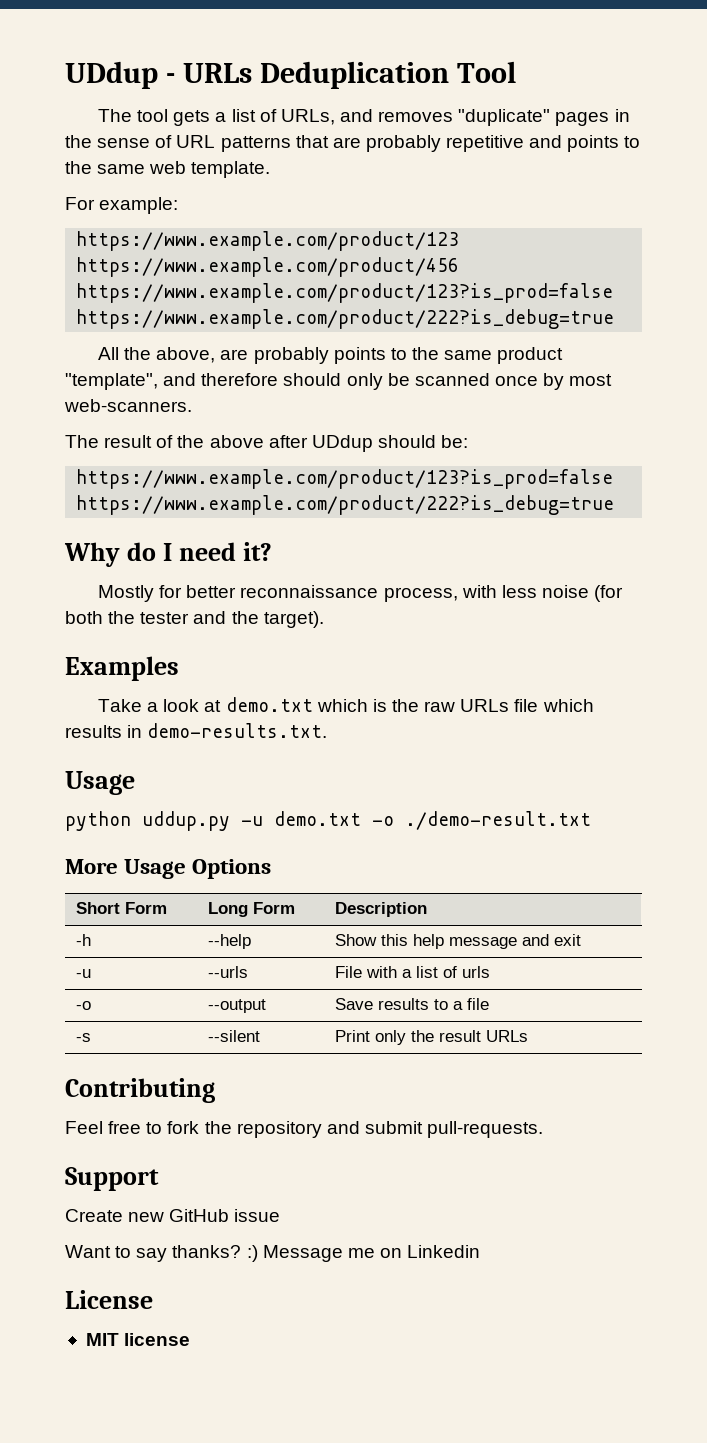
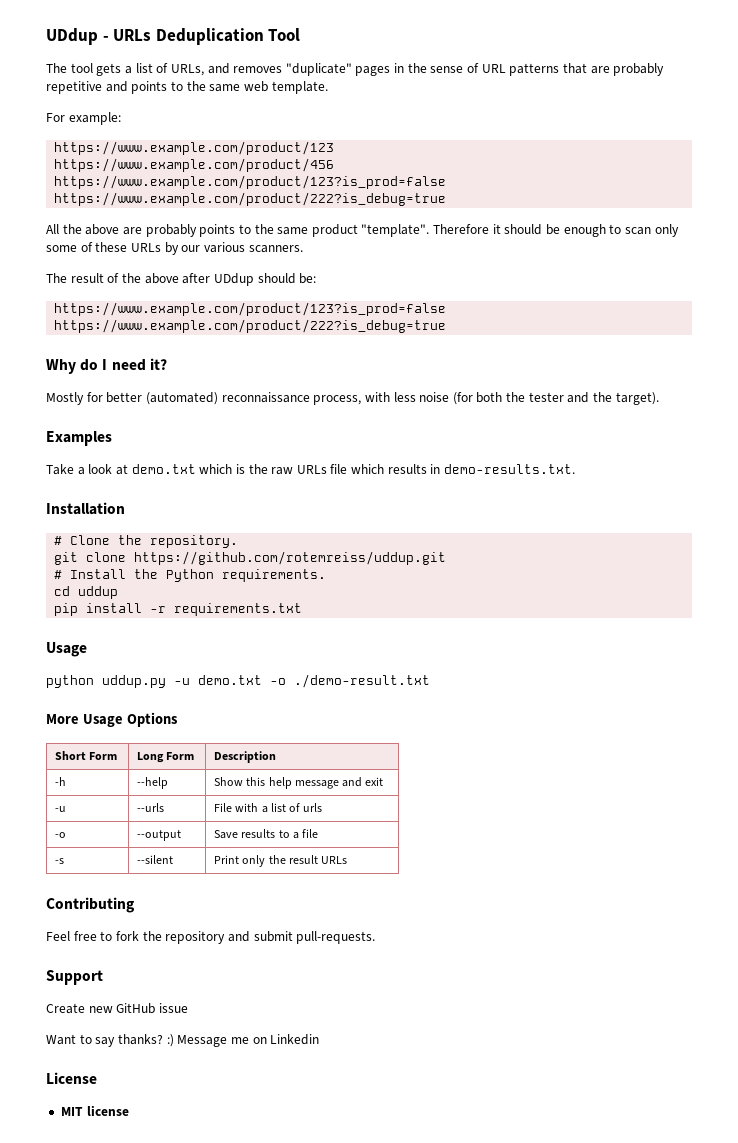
- All the above, are probably points to the same product "template", and therefore should only be scanned once by most web-scanners.
+ All the above are probably points to the same product "template". Therefore it should be enough to scan only some of these URLs by our various scanners.
- Mostly for better reconnaissance process, with less noise (for both the tester and the target).
+ Mostly for better (automated) reconnaissance process, with less noise (for both the tester and the target).
+ Installation
+ # Clone the repository.
+ git clone https://github.com/rotemreiss/uddup.git
+ # Install the Python requirements.
+ cd uddup
+ pip install -r requirements.txt

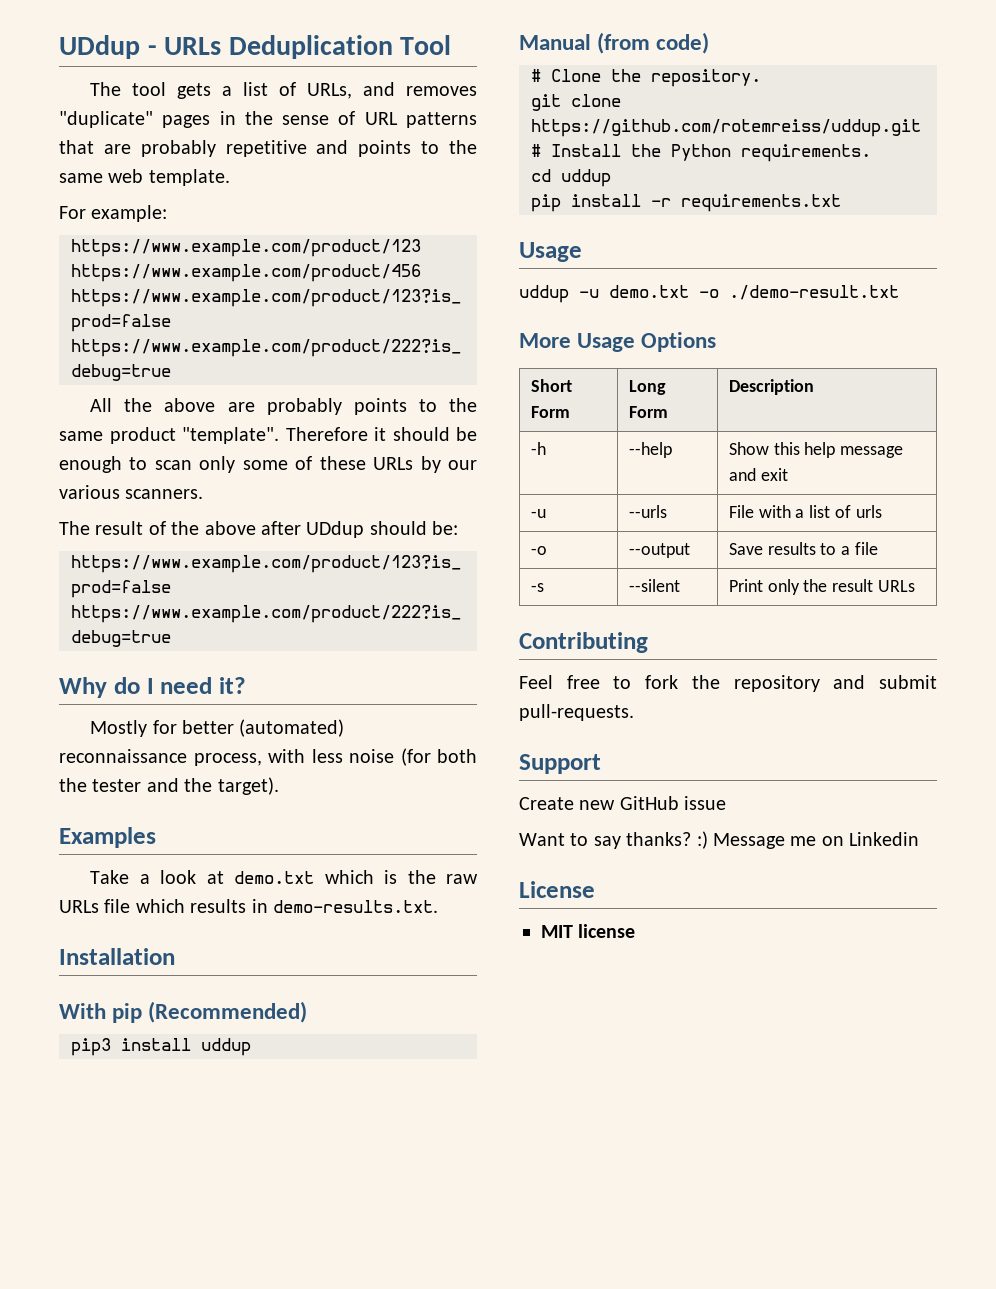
+ With pip (Recommended)
+ pip3 install uddup
+ Manual (from code)
- python uddup.py -u demo.txt -o ./demo-result.txt
+ uddup -u demo.txt -o ./demo-result.txt

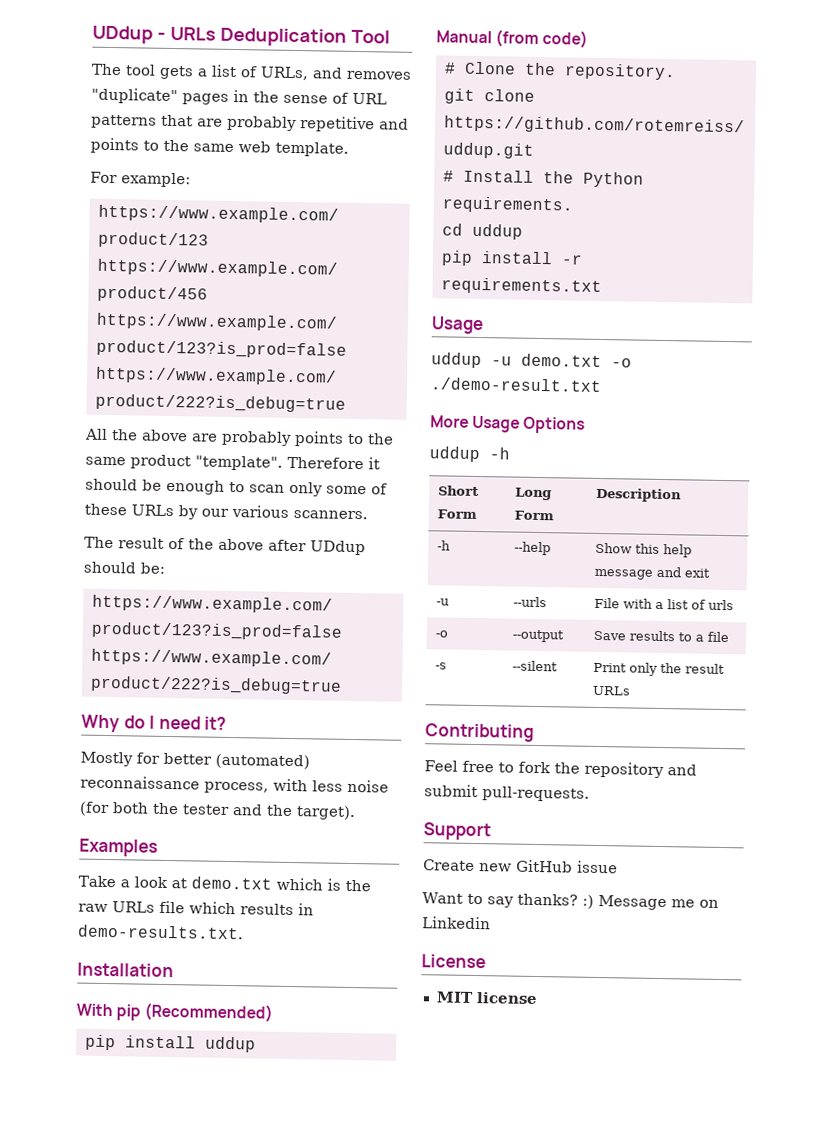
- pip3 install uddup
+ pip install uddup
+ uddup -h

